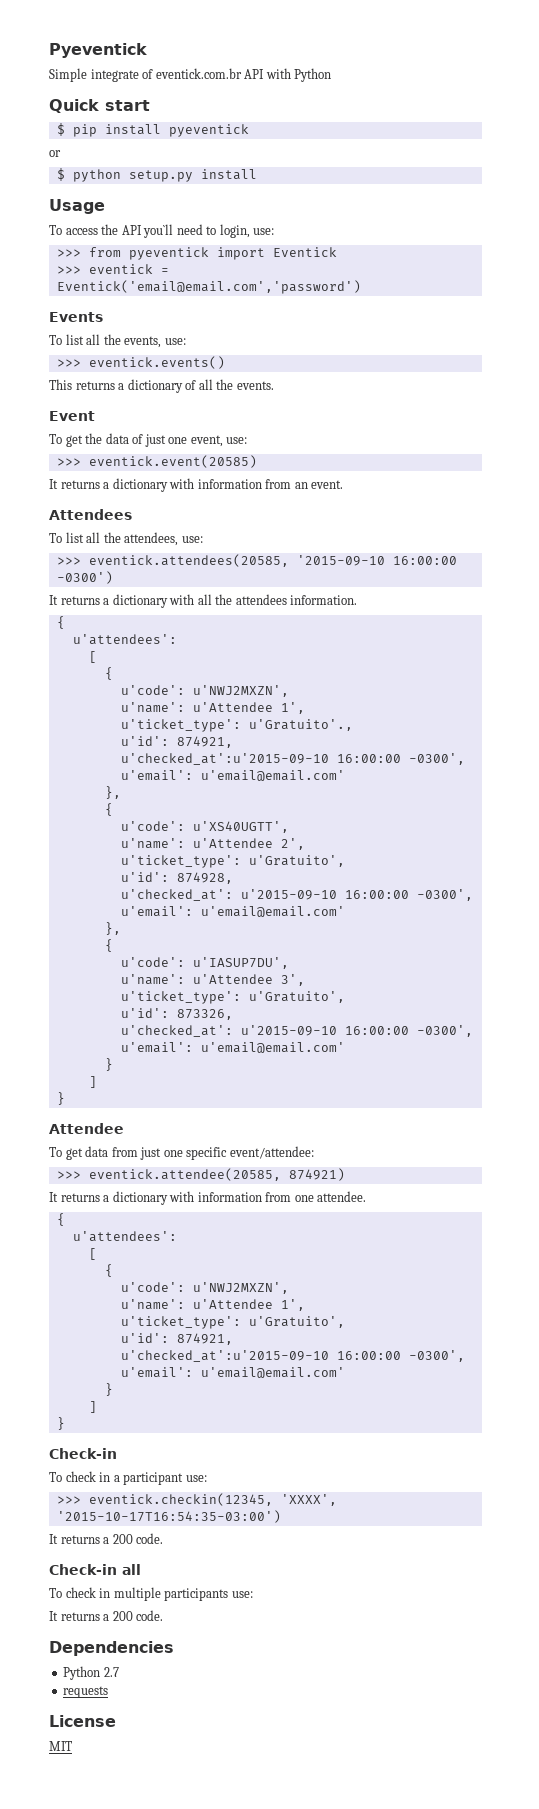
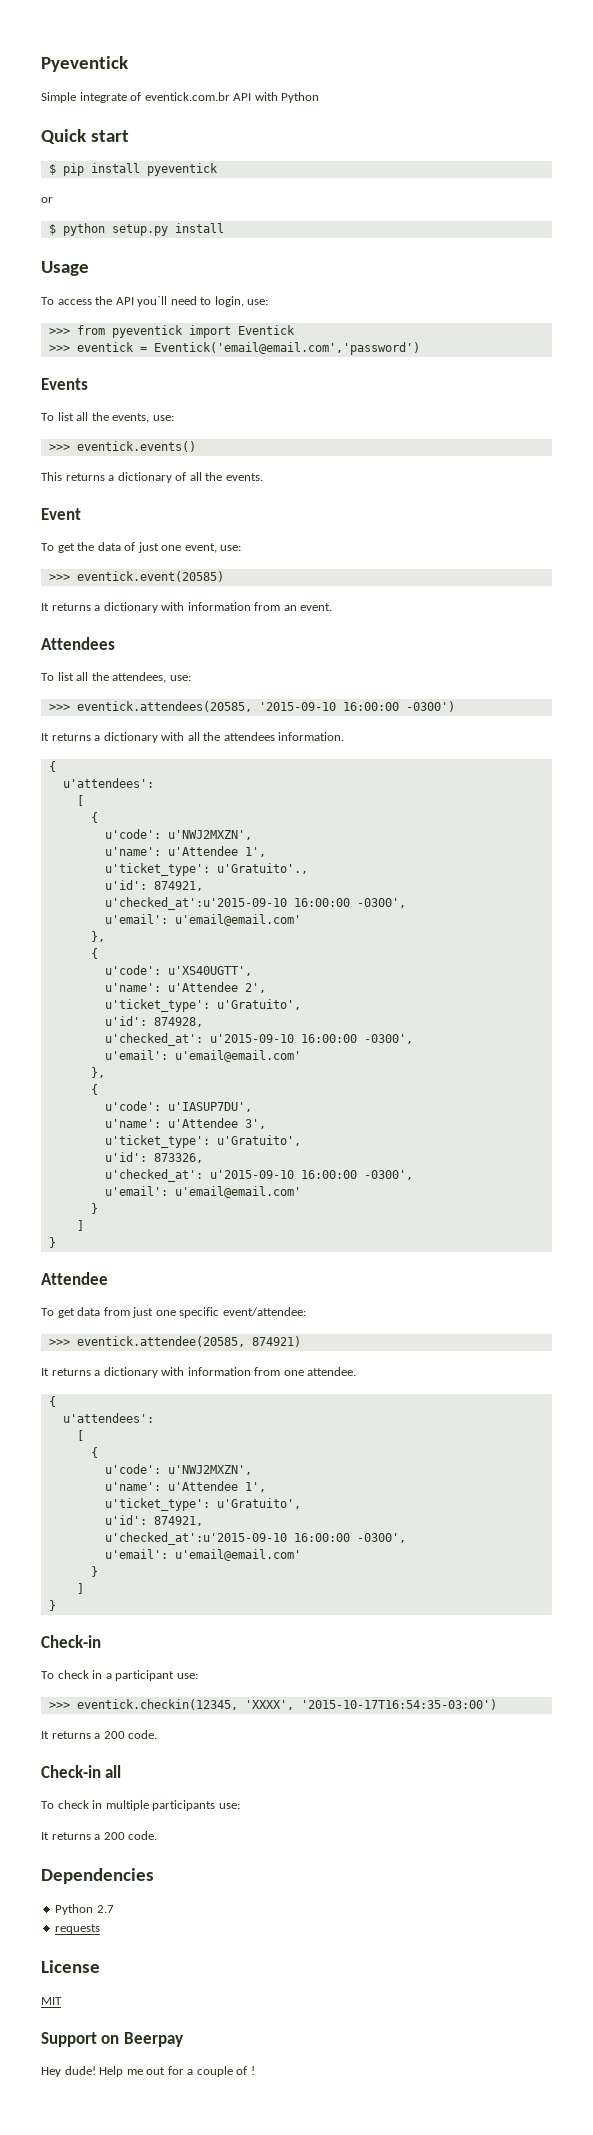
+ Support on Beerpay
+ Hey dude! Help me out for a couple of !

